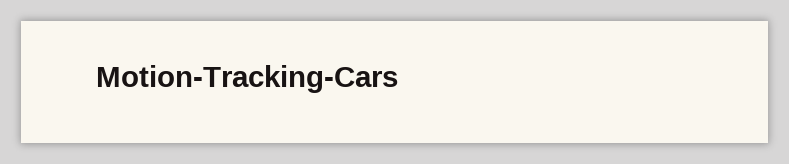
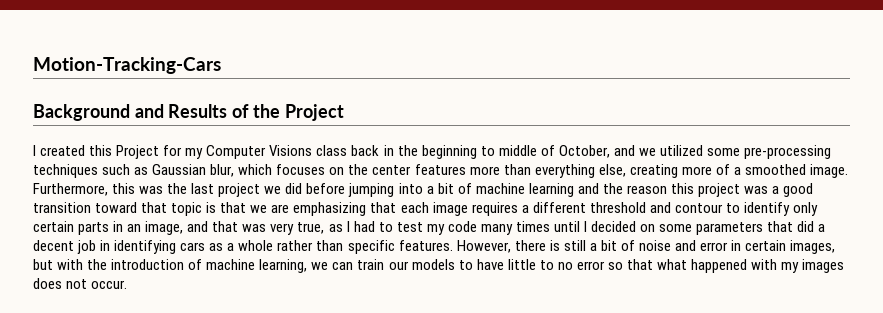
+ Background and Results of the Project
+ I created this Project for my Computer Visions class back in the beginning to middle of October, and we utilized some pre-processing techniques such as Gaussian blur, which focuses on the center features more than everything else, creating more of a smoothed image. Furthermore, this was the last project we did before jumping into a bit of machine learning and the reason this project was a good transition toward that topic is that we are emphasizing that each image requires a different threshold and contour to identify only certain parts in an image, and that was very true, as I had to test my code many times until I decided on some parameters that did a decent job in identifying cars as a whole rather than specific features. However, there is still a bit of noise and error in certain images, but with the introduction of machine learning, we can train our models to have little to no error so that what happened with my images does not occur.

